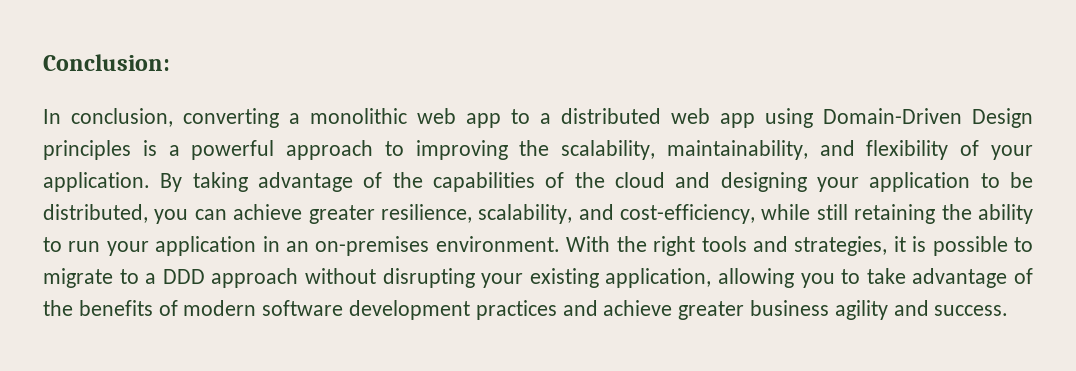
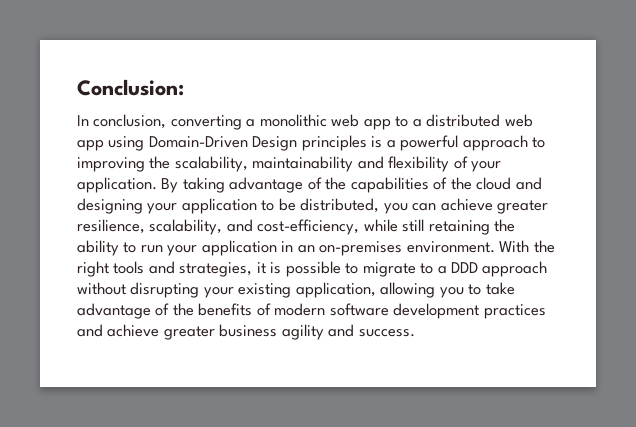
- In conclusion, converting a monolithic web app to a distributed web app using Domain-Driven Design principles is a powerful approach to improving the scalability, maintainability, and flexibility of your application.
+ In conclusion, converting a monolithic web app to a distributed web app using Domain-Driven Design principles is a powerful approach to improving the scalability, maintainability and flexibility of your application.

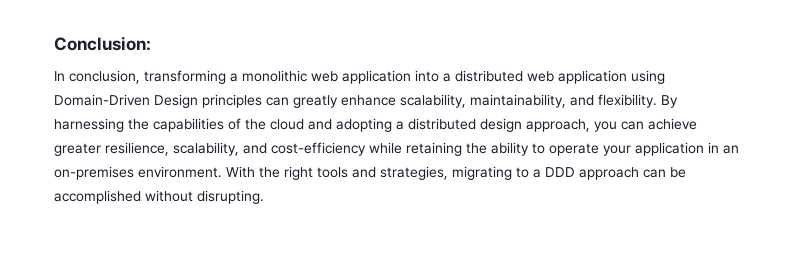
- In conclusion, converting a monolithic web app to a distributed web app using Domain-Driven Design principles is a powerful approach to improving the scalability, maintainability and flexibility of your application. By taking advantage of the capabilities of the cloud and designing your application to be distributed, you can achieve greater resilience, scalability, and cost-efficiency, while still retaining the ability to run your application in an on-premises environment.
+ In conclusion, transforming a monolithic web application into a distributed web application using Domain-Driven Design principles can greatly enhance scalability, maintainability, and flexibility. By harnessing the capabilities of the cloud and adopting a distributed design approach, you can achieve greater resilience, scalability, and cost-efficiency while retaining the ability to operate your application in an on-premises environment.
- With the right tools and strategies, it is possible to migrate to a DDD approach without disrupting your existing application, allowing you to take advantage of the benefits of modern software development practices and achieve greater business agility and success.
+ With the right tools and strategies, migrating to a DDD approach can be accomplished without disrupting.

